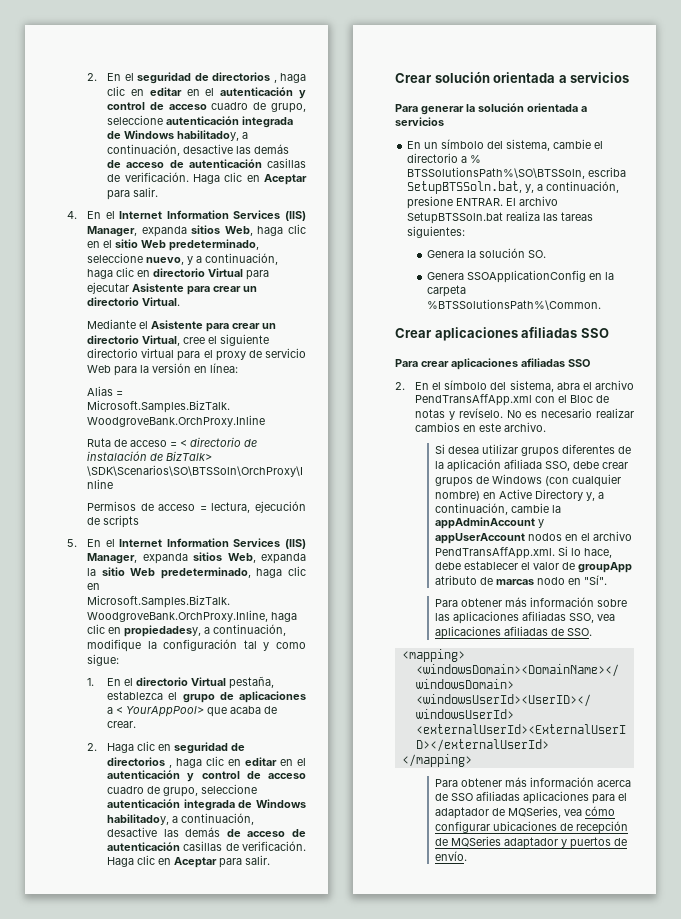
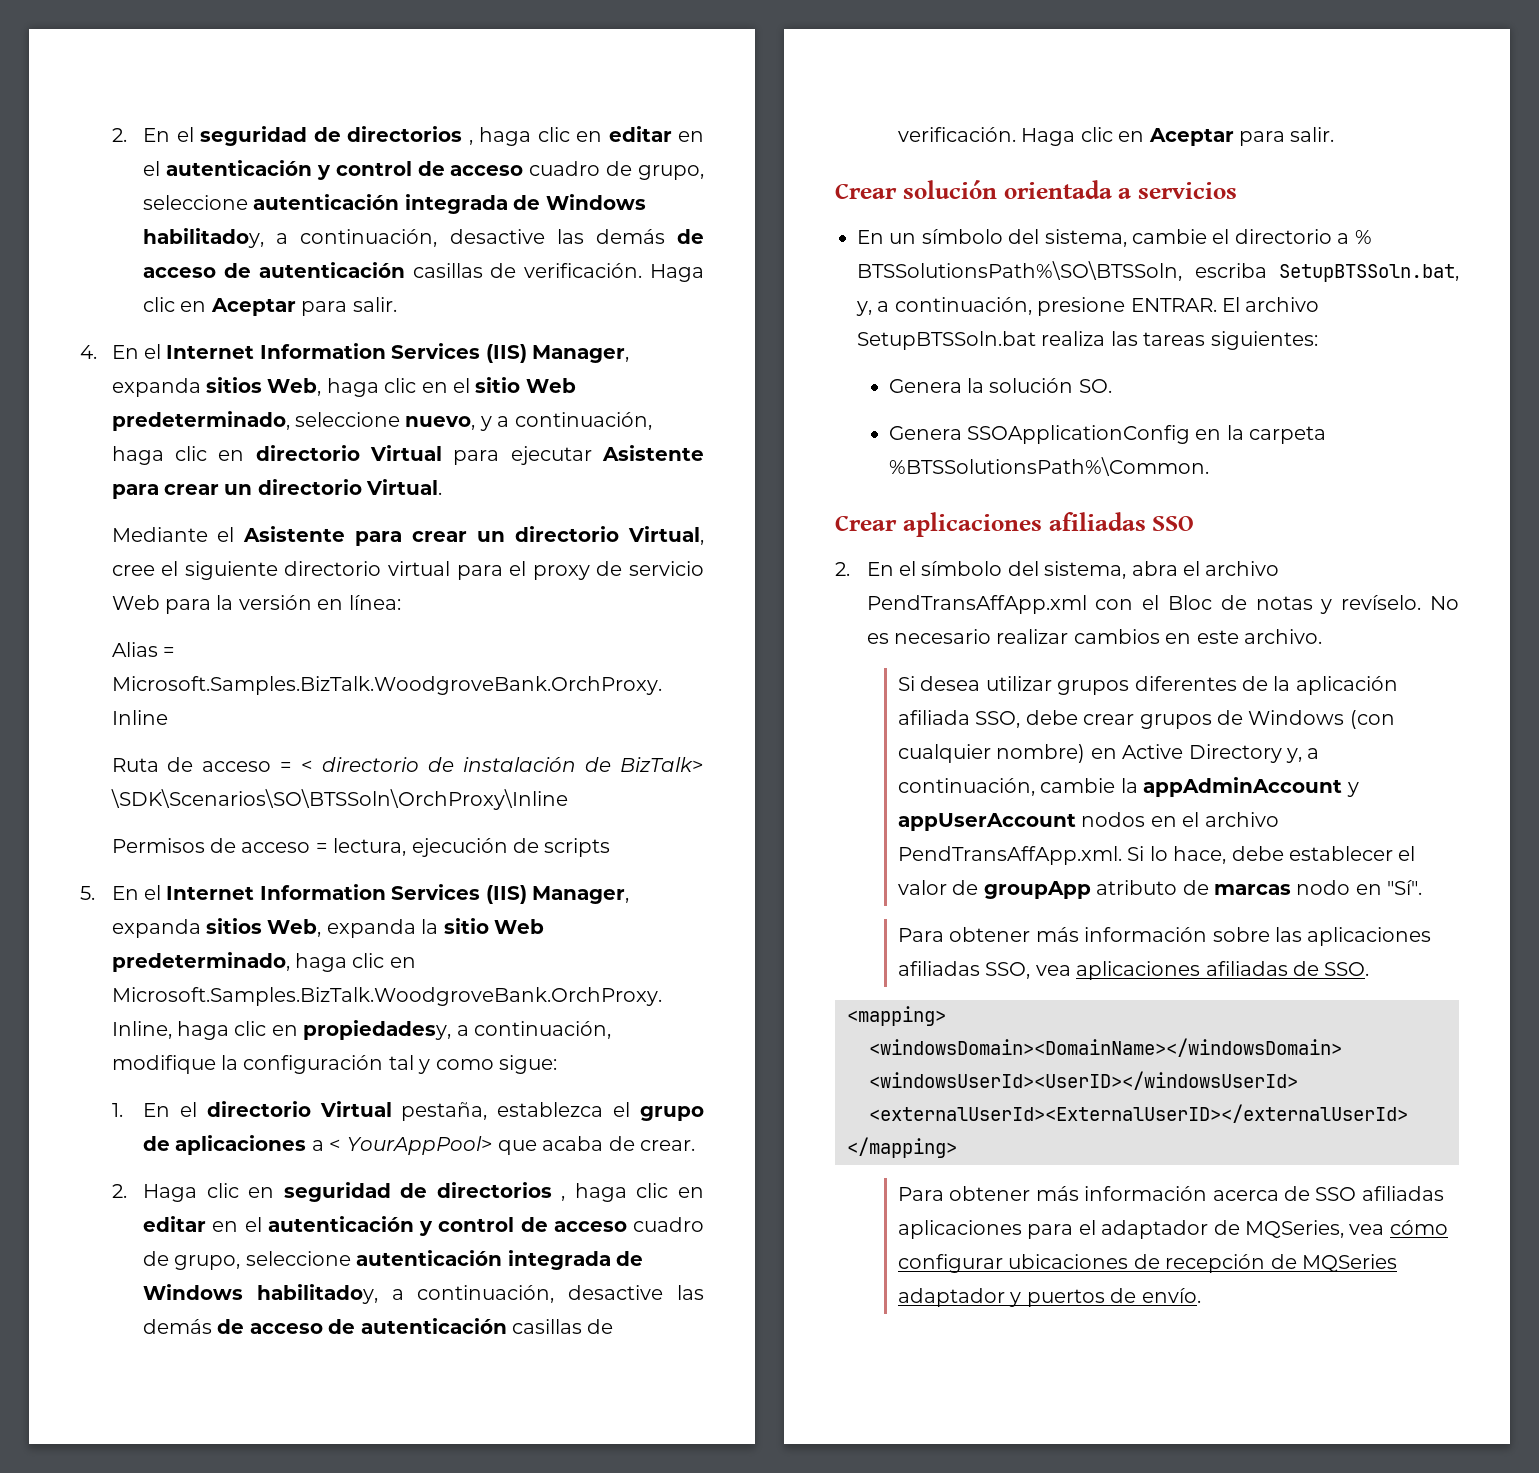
- Para generar la solución orientada a servicios
- Para crear aplicaciones afiliadas SSO

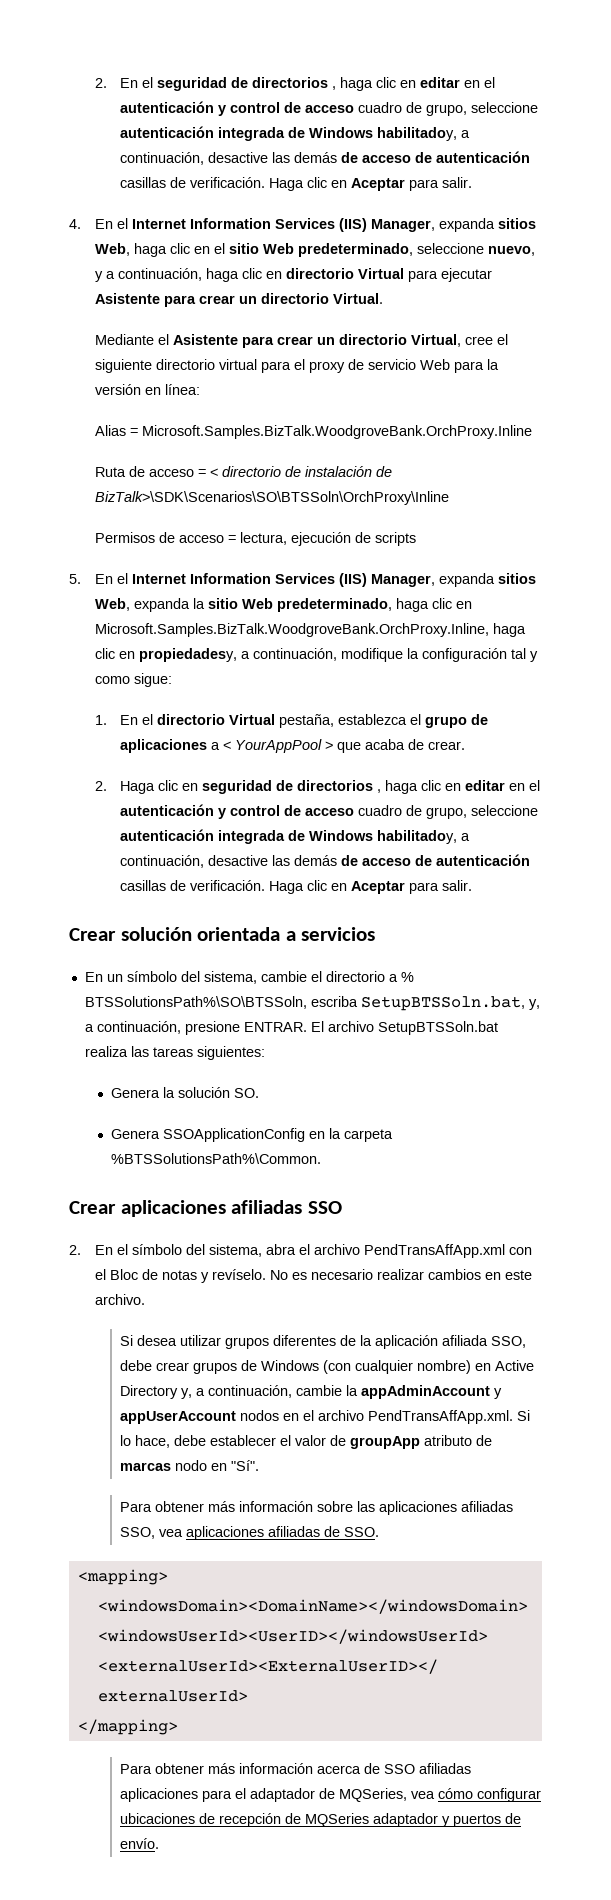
- Ruta de acceso = < directorio de instalación de BizTalk> \SDK\Scenarios\SO\BTSSoln\OrchProxy\Inline
+ Ruta de acceso = < directorio de instalación de BizTalk>\SDK\Scenarios\SO\BTSSoln\OrchProxy\Inline
- 1. En el directorio Virtual pestaña, establezca el grupo de aplicaciones a < YourAppPool> que acaba de crear.
+ 1. En el directorio Virtual pestaña, establezca el grupo de aplicaciones a < YourAppPool > que acaba de crear.

